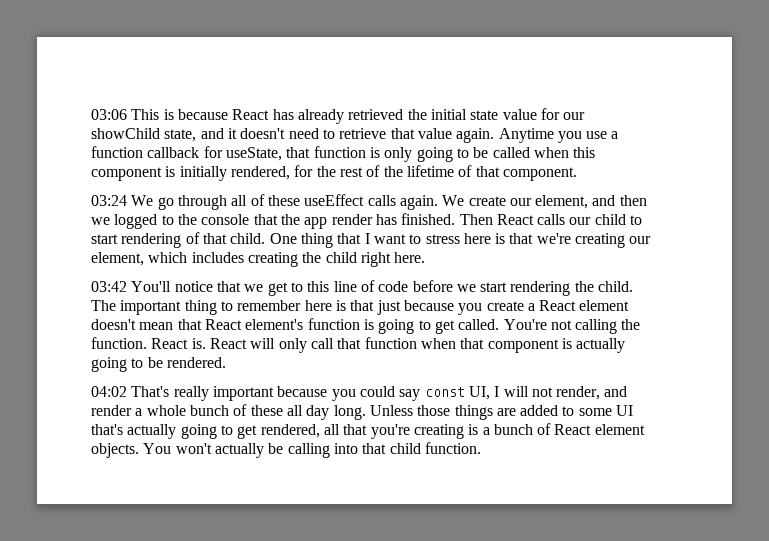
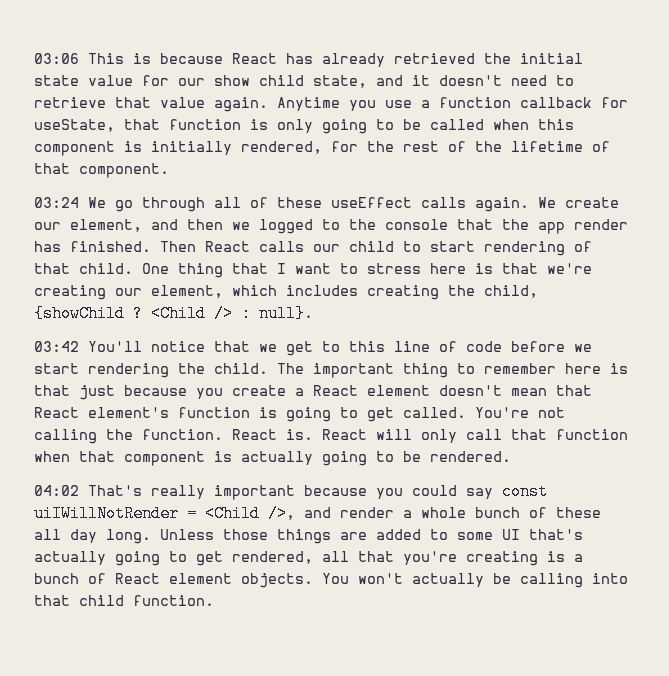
- 03:06 This is because React has already retrieved the initial state value for our showChild state, and it doesn't need to retrieve that value again.
+ 03:06 This is because React has already retrieved the initial state value for our show child state, and it doesn't need to retrieve that value again.
- One thing that I want to stress here is that we're creating our element, which includes creating the child right here.
+ One thing that I want to stress here is that we're creating our element, which includes creating the child, {showChild ? <Child /> : null}.
- 04:02 That's really important because you could say const UI, I will not render, and render a whole bunch of these all day long.
+ 04:02 That's really important because you could say const uiIWillNotRender = <Child />, and render a whole bunch of these all day long.

